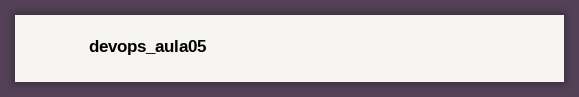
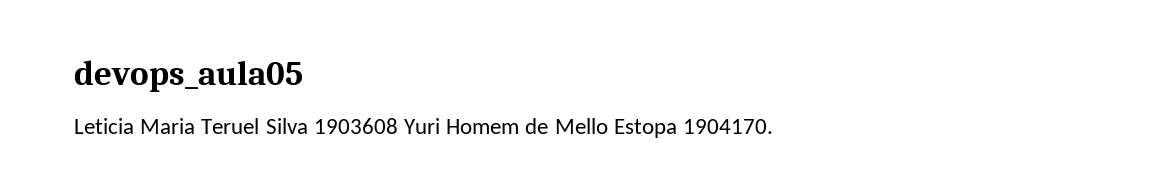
+ Leticia Maria Teruel Silva 1903608 Yuri Homem de Mello Estopa 1904170.

